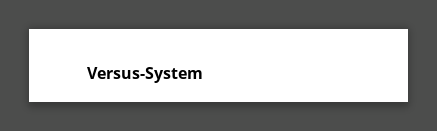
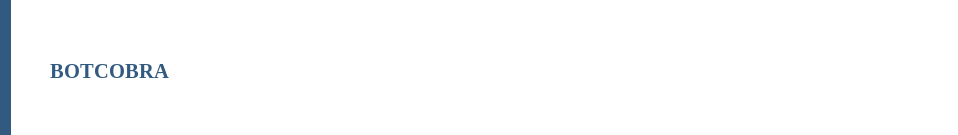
- Versus-System
+ BOTCOBRA

